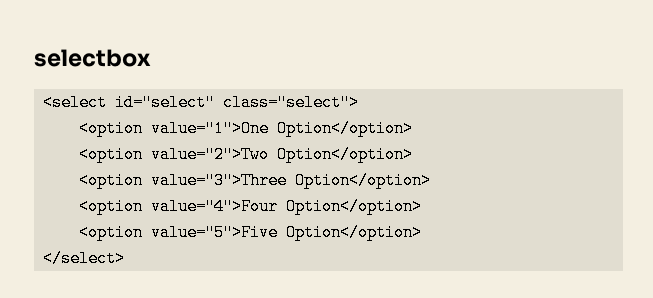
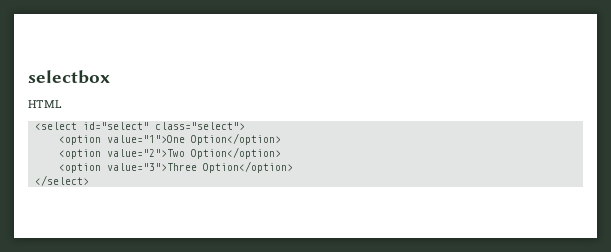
+ HTML
- <option value="4">Four Option</option>
- <option value="5">Five Option</option>

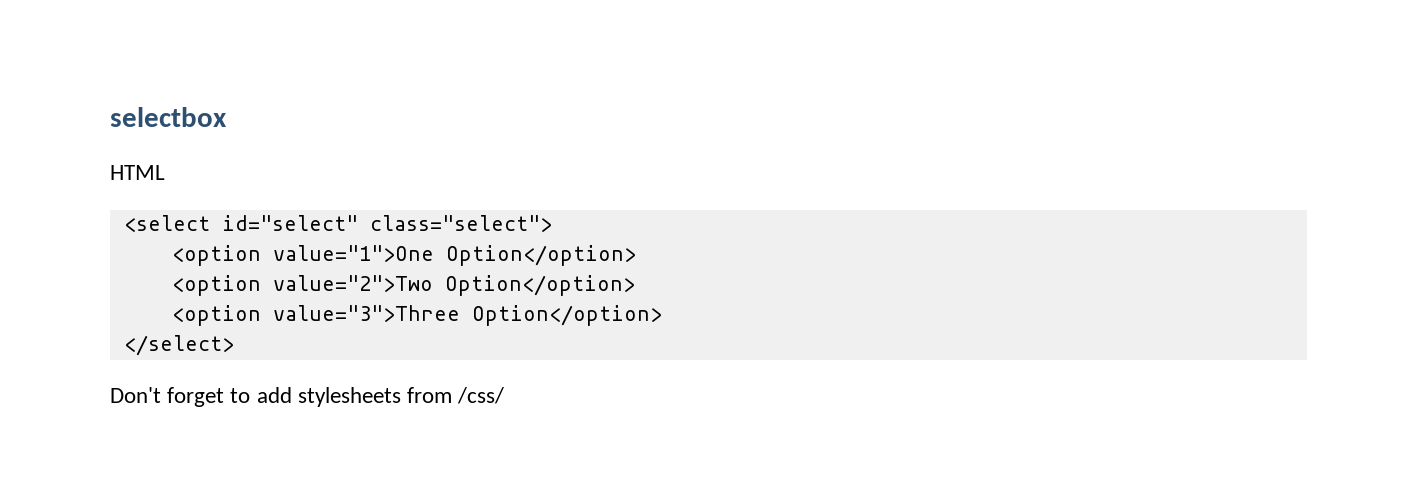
+ Don't forget to add stylesheets from /css/

